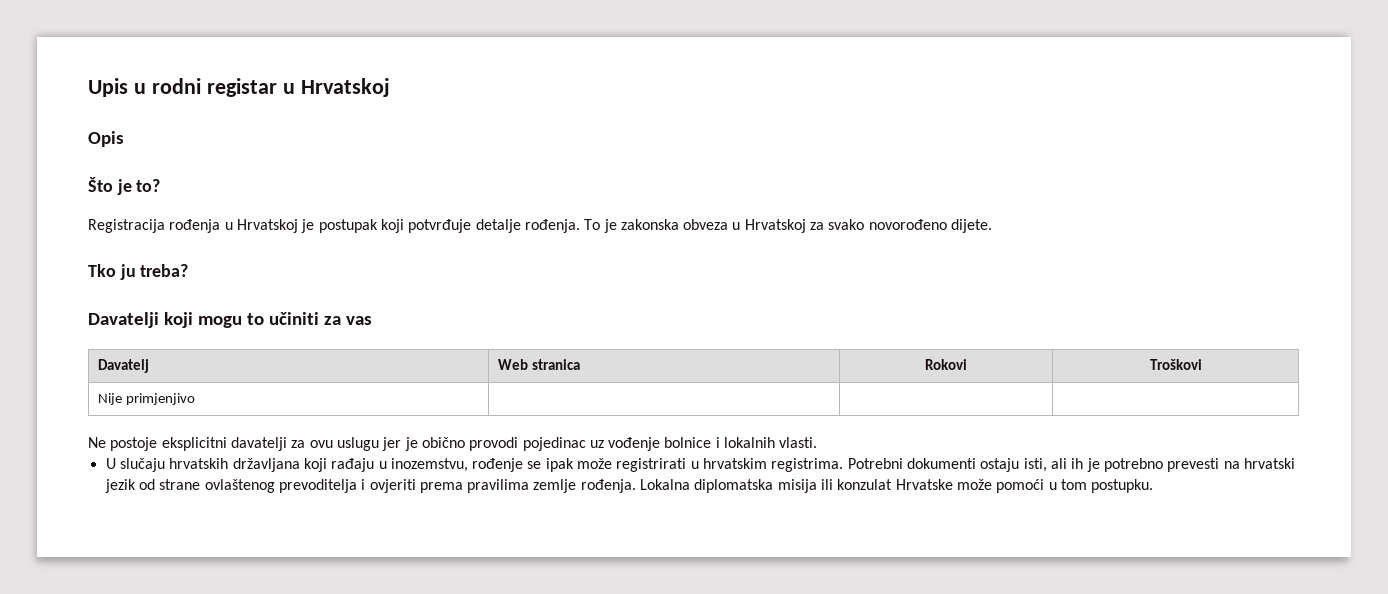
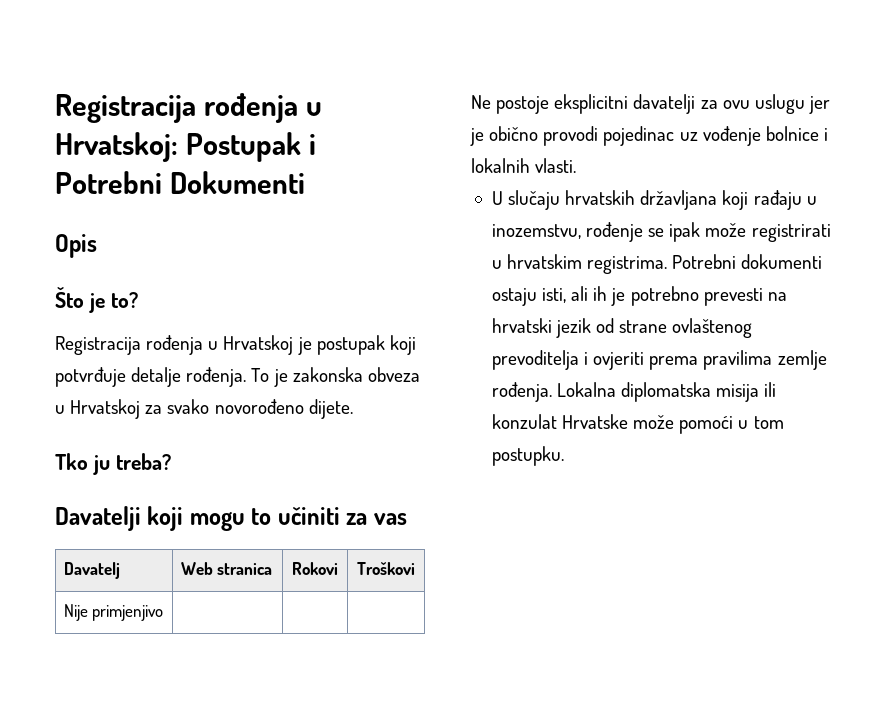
- Upis u rodni registar u Hrvatskoj
+ Registracija rođenja u Hrvatskoj: Postupak i Potrebni Dokumenti

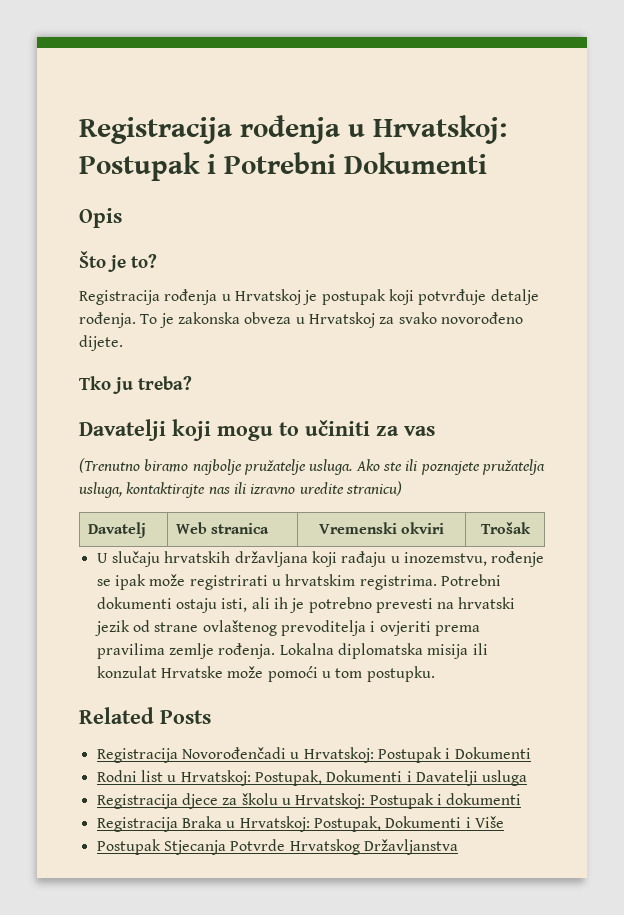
- Davatelj | Web stranica | Rokovi | Troškovi
- Nije primjenjivo | | |
- Ne postoje eksplicitni davatelji za ovu uslugu jer je obično provodi pojedinac uz vođenje bolnice i lokalnih vlasti.
+ (Trenutno biramo najbolje pružatelje usluga. Ako ste ili poznajete pružatelja usluga, kontaktirajte nas ili izravno uredite stranicu)
+ Davatelj | Web stranica | Vremenski okviri | Trošak
+ Related Posts
+ Registracija Novorođenčadi u Hrvatskoj: Postupak i Dokumenti
+ Rodni list u Hrvatskoj: Postupak, Dokumenti i Davatelji usluga
+ Registracija djece za školu u Hrvatskoj: Postupak i dokumenti
+ Registracija Braka u Hrvatskoj: Postupak, Dokumenti i Više
+ Postupak Stjecanja Potvrde Hrvatskog Državljanstva

